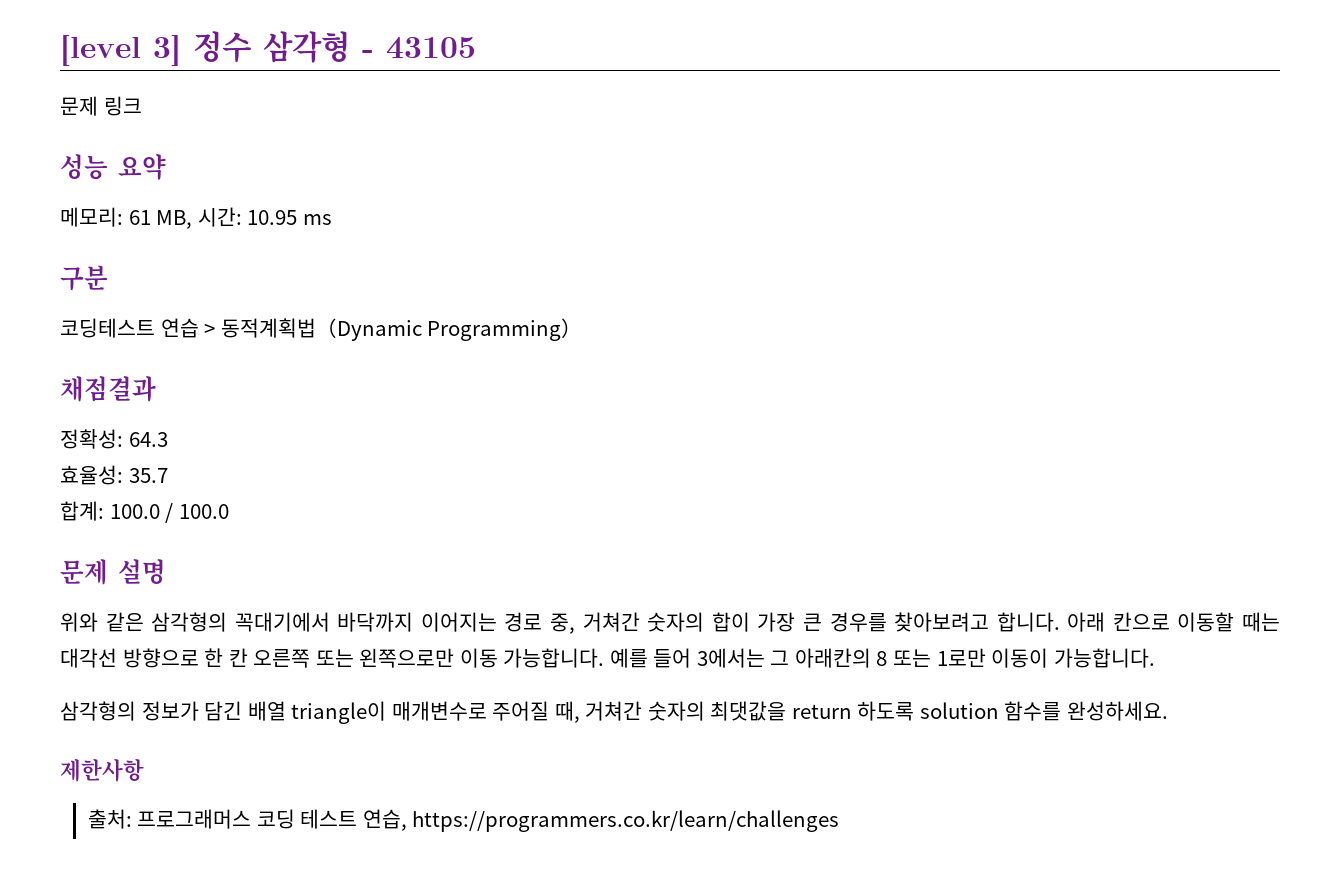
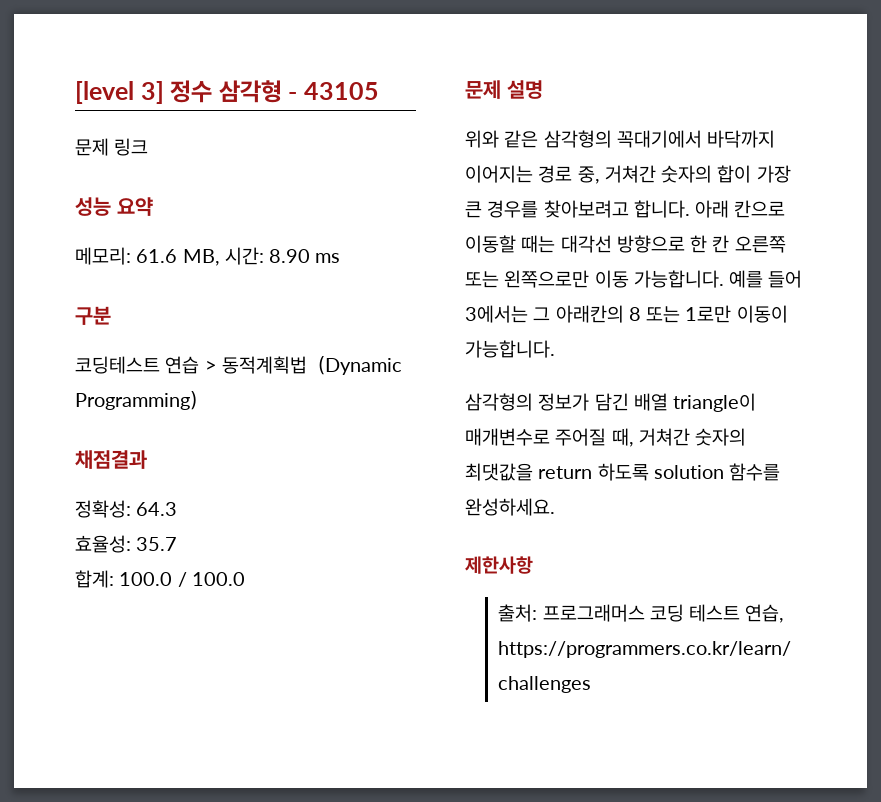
- 메모리: 61 MB, 시간: 10.95 ms
+ 메모리: 61.6 MB, 시간: 8.90 ms

